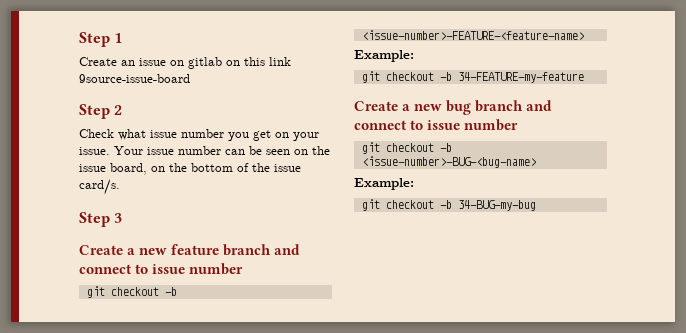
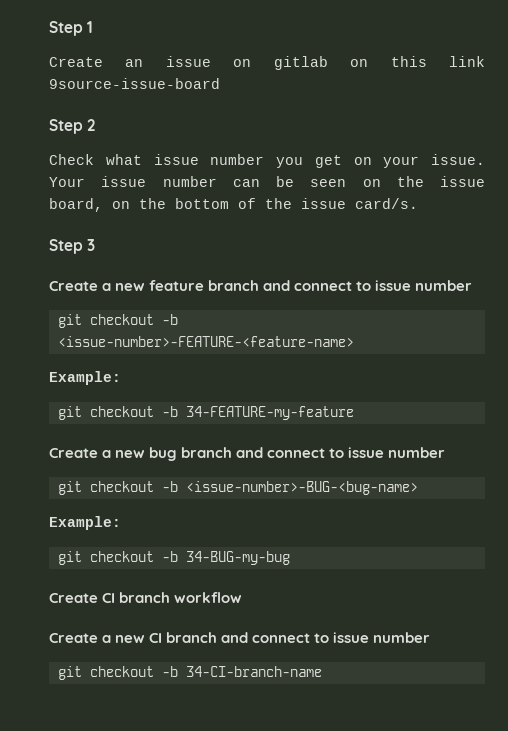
+ Create CI branch workflow
+ Create a new CI branch and connect to issue number
+ git checkout -b 34-CI-branch-name

